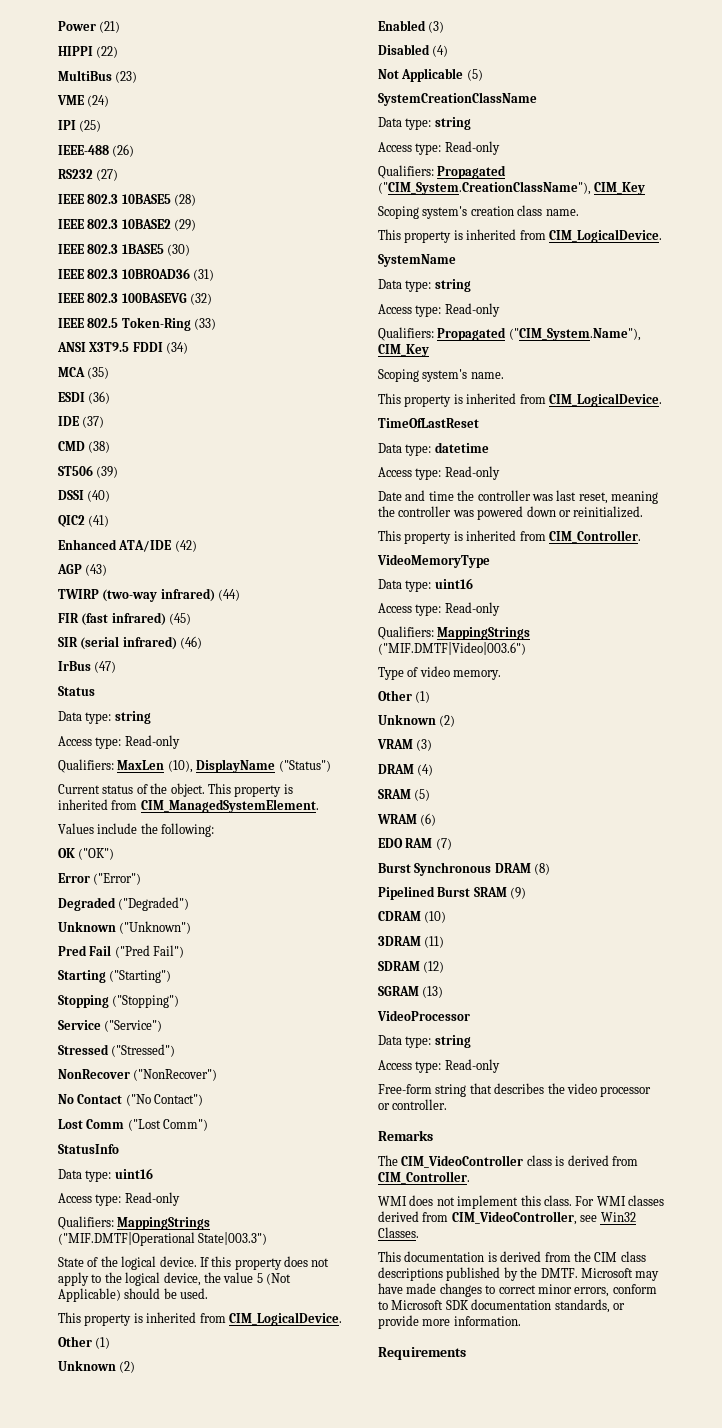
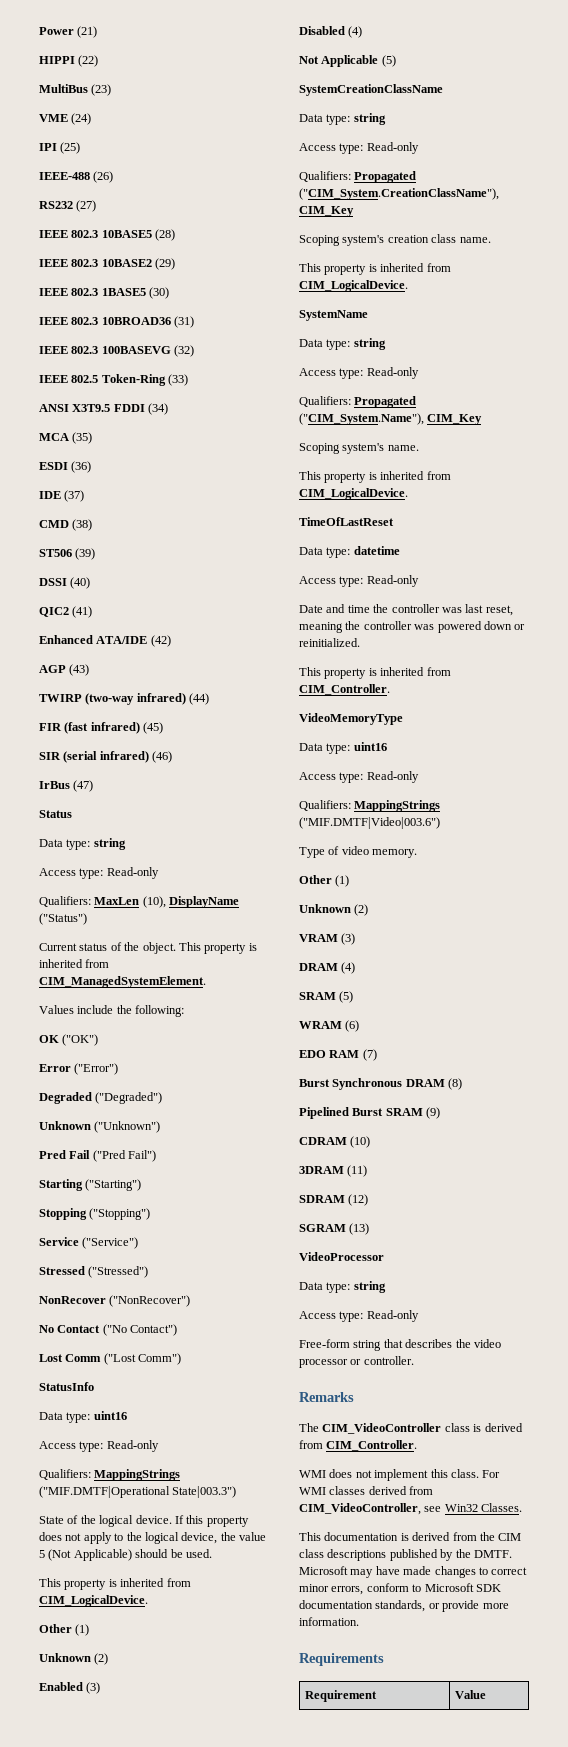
+ Requirement | Value

